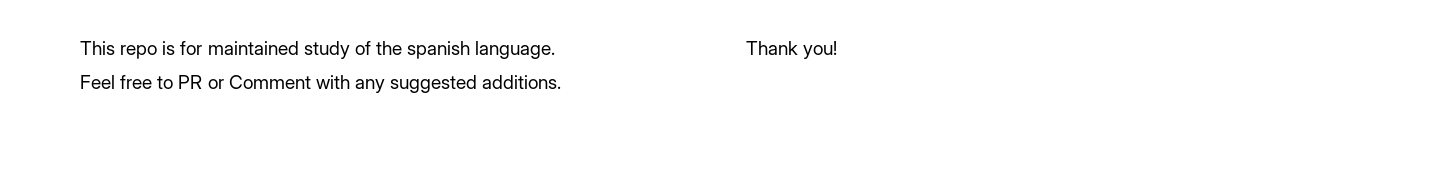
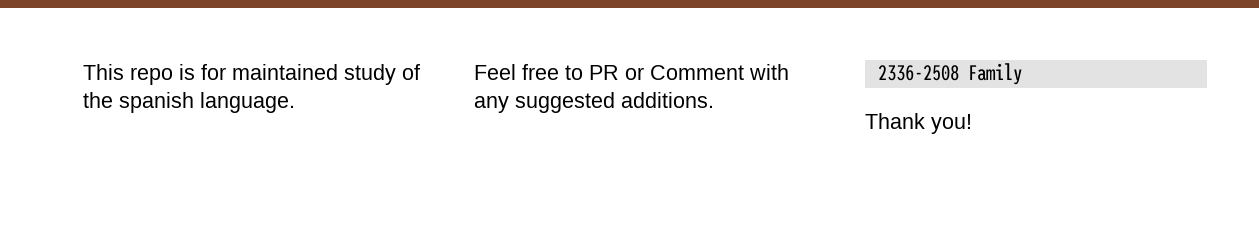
+ 2336-2508 Family

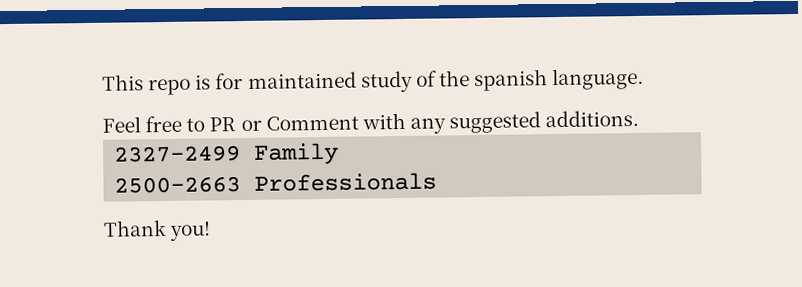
- 2336-2508 Family
+ 2327-2499 Family
+ 2500-2663 Professionals

